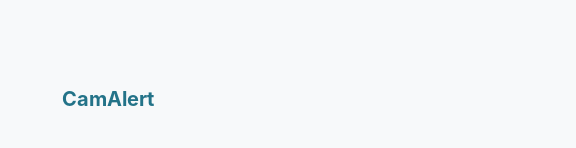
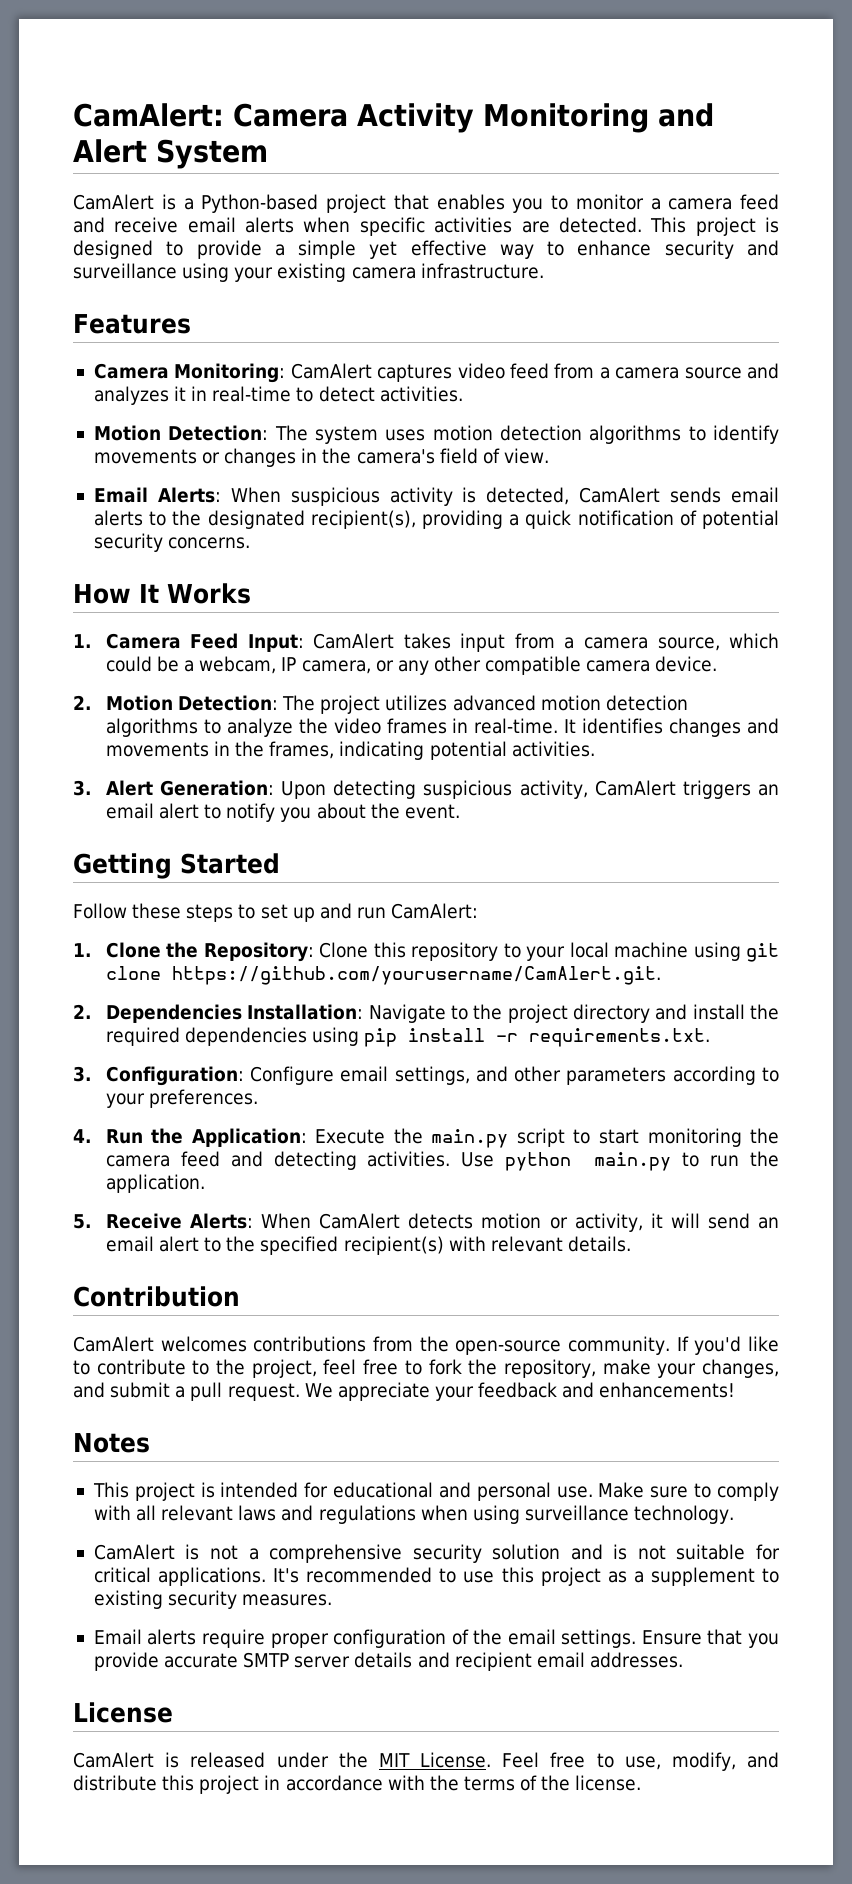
- CamAlert
+ CamAlert: Camera Activity Monitoring and Alert System
+ CamAlert is a Python-based project that enables you to monitor a camera feed and receive email alerts when specific activities are detected. This project is designed to provide a simple yet effective way to enhance security and surveillance using your existing camera infrastructure.
+ Features
+ Camera Monitoring: CamAlert captures video feed from a camera source and analyzes it in real-time to detect activities.
+ Motion Detection: The system uses motion detection algorithms to identify movements or changes in the camera's field of view.
+ Email Alerts: When suspicious activity is detected, CamAlert sends email alerts to the designated recipient(s), providing a quick notification of potential security concerns.
+ How It Works
+ 1. Camera Feed Input: CamAlert takes input from a camera source, which could be a webcam, IP camera, or any other compatible camera device.
+ 2. Motion Detection: The project utilizes advanced motion detection algorithms to analyze the video frames in real-time. It identifies changes and movements in the frames, indicating potential activities.
+ 3. Alert Generation: Upon detecting suspicious activity, CamAlert triggers an email alert to notify you about the event.
+ Getting Started
+ Follow these steps to set up and run CamAlert:
+ 1. Clone the Repository: Clone this repository to your local machine using git clone https://github.com/yourusername/CamAlert.git.
+ 2. Dependencies Installation: Navigate to the project directory and install the required dependencies using pip install -r requirements.txt.
+ 3. Configuration: Configure email settings, and other parameters according to your preferences.
+ 4. Run the Application: Execute the main.py script to start monitoring the camera feed and detecting activities. Use python main.py to run the application.
+ 5. Receive Alerts: When CamAlert detects motion or activity, it will send an email alert to the specified recipient(s) with relevant details.
+ Contribution
+ CamAlert welcomes contributions from the open-source community. If you'd like to contribute to the project, feel free to fork the repository, make your changes, and submit a pull request. We appreciate your feedback and enhancements!
+ Notes
+ This project is intended for educational and personal use. Make sure to comply with all relevant laws and regulations when using surveillance technology.
+ CamAlert is not a comprehensive security solution and is not suitable for critical applications. It's recommended to use this project as a supplement to existing security measures.
+ Email alerts require proper configuration of the email settings. Ensure that you provide accurate SMTP server details and recipient email addresses.
+ License
+ CamAlert is released under the MIT License. Feel free to use, modify, and distribute this project in accordance with the terms of the license.

